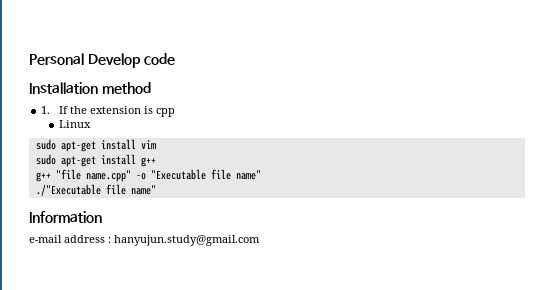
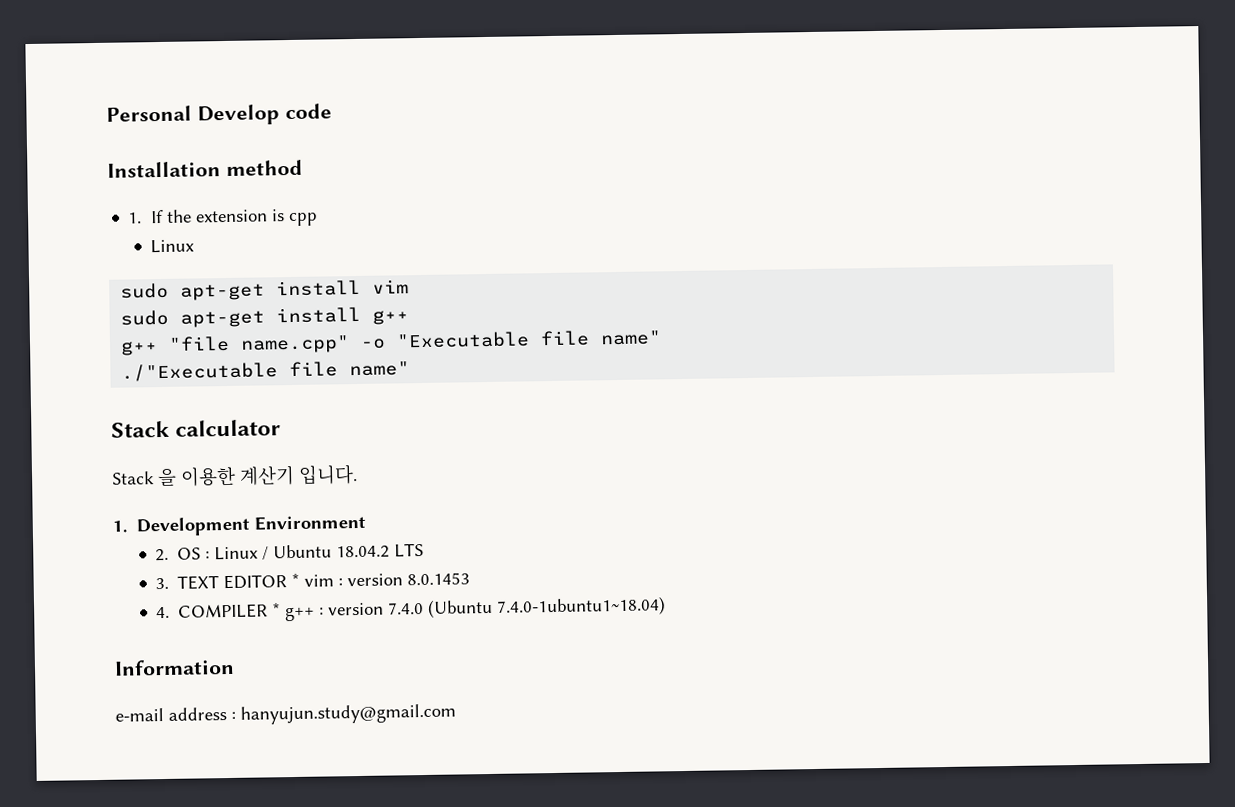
+ Stack calculator
+ Stack 을 이용한 계산기 입니다.
+ 1. Development Environment
+ 2. OS : Linux / Ubuntu 18.04.2 LTS
+ 3. TEXT EDITOR * vim : version 8.0.1453
+ 4. COMPILER * g++ : version 7.4.0 (Ubuntu 7.4.0-1ubuntu1~18.04)

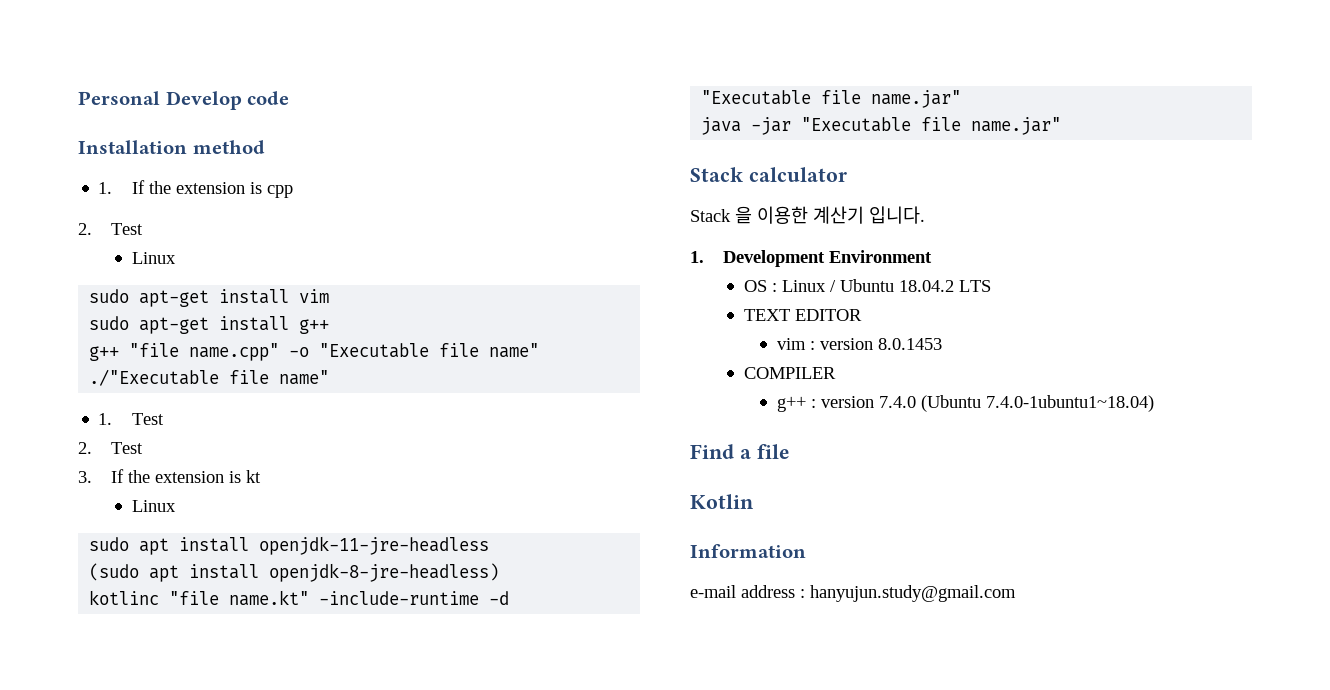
  1. If the extension is cpp
+ 2. Test
+ 1. Test
+ 2. Test
+ 3. If the extension is kt
+ Linux
+ sudo apt install openjdk-11-jre-headless
+ (sudo apt install openjdk-8-jre-headless)
+ kotlinc "file name.kt" -include-runtime -d "Executable file name.jar"
+ java -jar "Executable file name.jar"
- 2. OS : Linux / Ubuntu 18.04.2 LTS
+ OS : Linux / Ubuntu 18.04.2 LTS
- 3. TEXT EDITOR * vim : version 8.0.1453
+ TEXT EDITOR
+ vim : version 8.0.1453
- 4. COMPILER * g++ : version 7.4.0 (Ubuntu 7.4.0-1ubuntu1~18.04)
+ COMPILER
+ g++ : version 7.4.0 (Ubuntu 7.4.0-1ubuntu1~18.04)
+ Find a file
+ Kotlin

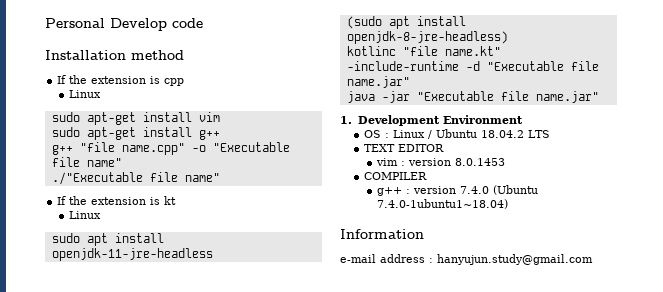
- 1. If the extension is cpp
- 2. Test
+ If the extension is cpp
- 1. Test
- 2. Test
- 3. If the extension is kt
+ If the extension is kt
- Stack calculator
- Stack 을 이용한 계산기 입니다.
- Find a file
- Kotlin

